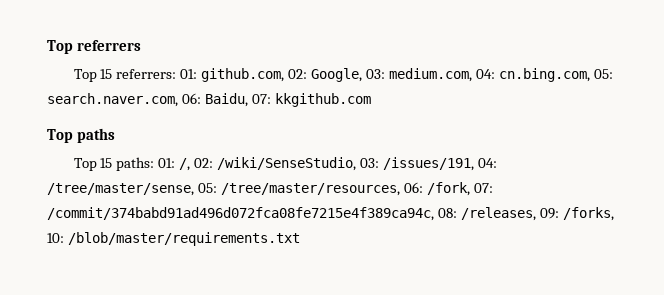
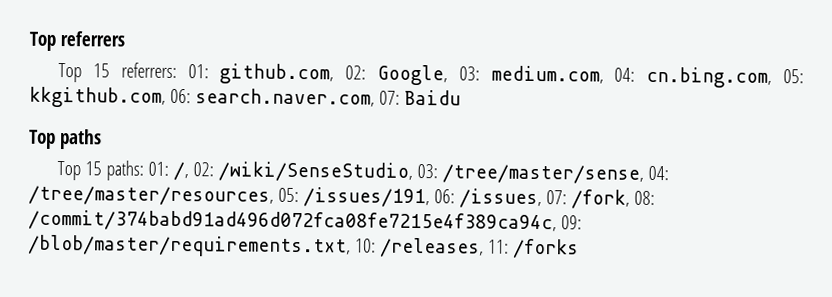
- Top 15 referrers: 01: github.com, 02: Google, 03: medium.com, 04: cn.bing.com, 05: search.naver.com, 06: Baidu, 07: kkgithub.com
+ Top 15 referrers: 01: github.com, 02: Google, 03: medium.com, 04: cn.bing.com, 05: kkgithub.com, 06: search.naver.com, 07: Baidu
- Top 15 paths: 01: /, 02: /wiki/SenseStudio, 03: /issues/191, 04: /tree/master/sense, 05: /tree/master/resources, 06: /fork, 07: /commit/374babd91ad496d072fca08fe7215e4f389ca94c, 08: /releases, 09: /forks, 10: /blob/master/requirements.txt
+ Top 15 paths: 01: /, 02: /wiki/SenseStudio, 03: /tree/master/sense, 04: /tree/master/resources, 05: /issues/191, 06: /issues, 07: /fork, 08: /commit/374babd91ad496d072fca08fe7215e4f389ca94c, 09: /blob/master/requirements.txt, 10: /releases, 11: /forks

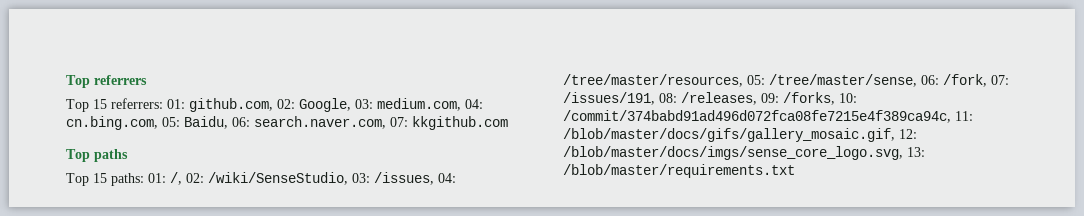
- Top 15 referrers: 01: github.com, 02: Google, 03: medium.com, 04: cn.bing.com, 05: kkgithub.com, 06: search.naver.com, 07: Baidu
+ Top 15 referrers: 01: github.com, 02: Google, 03: medium.com, 04: cn.bing.com, 05: Baidu, 06: search.naver.com, 07: kkgithub.com
- Top 15 paths: 01: /, 02: /wiki/SenseStudio, 03: /tree/master/sense, 04: /tree/master/resources, 05: /issues/191, 06: /issues, 07: /fork, 08: /commit/374babd91ad496d072fca08fe7215e4f389ca94c, 09: /blob/master/requirements.txt, 10: /releases, 11: /forks
+ Top 15 paths: 01: /, 02: /wiki/SenseStudio, 03: /issues, 04: /tree/master/resources, 05: /tree/master/sense, 06: /fork, 07: /issues/191, 08: /releases, 09: /forks, 10: /commit/374babd91ad496d072fca08fe7215e4f389ca94c, 11: /blob/master/docs/gifs/gallery_mosaic.gif, 12: /blob/master/docs/imgs/sense_core_logo.svg, 13: /blob/master/requirements.txt

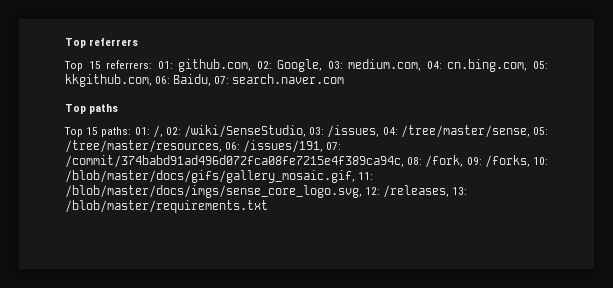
- Top 15 referrers: 01: github.com, 02: Google, 03: medium.com, 04: cn.bing.com, 05: Baidu, 06: search.naver.com, 07: kkgithub.com
+ Top 15 referrers: 01: github.com, 02: Google, 03: medium.com, 04: cn.bing.com, 05: kkgithub.com, 06: Baidu, 07: search.naver.com
- Top 15 paths: 01: /, 02: /wiki/SenseStudio, 03: /issues, 04: /tree/master/resources, 05: /tree/master/sense, 06: /fork, 07: /issues/191, 08: /releases, 09: /forks, 10: /commit/374babd91ad496d072fca08fe7215e4f389ca94c, 11: /blob/master/docs/gifs/gallery_mosaic.gif, 12: /blob/master/docs/imgs/sense_core_logo.svg, 13: /blob/master/requirements.txt
+ Top 15 paths: 01: /, 02: /wiki/SenseStudio, 03: /issues, 04: /tree/master/sense, 05: /tree/master/resources, 06: /issues/191, 07: /commit/374babd91ad496d072fca08fe7215e4f389ca94c, 08: /fork, 09: /forks, 10: /blob/master/docs/gifs/gallery_mosaic.gif, 11: /blob/master/docs/imgs/sense_core_logo.svg, 12: /releases, 13: /blob/master/requirements.txt

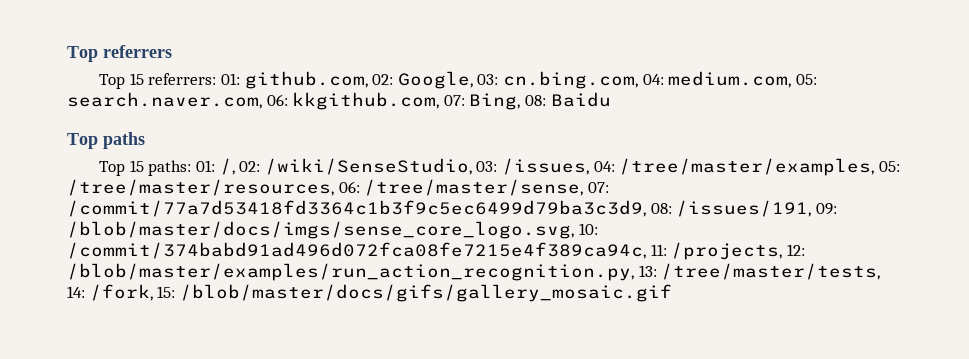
- Top 15 referrers: 01: github.com, 02: Google, 03: medium.com, 04: cn.bing.com, 05: kkgithub.com, 06: Baidu, 07: search.naver.com
+ Top 15 referrers: 01: github.com, 02: Google, 03: cn.bing.com, 04: medium.com, 05: search.naver.com, 06: kkgithub.com, 07: Bing, 08: Baidu
- Top 15 paths: 01: /, 02: /wiki/SenseStudio, 03: /issues, 04: /tree/master/sense, 05: /tree/master/resources, 06: /issues/191, 07: /commit/374babd91ad496d072fca08fe7215e4f389ca94c, 08: /fork, 09: /forks, 10: /blob/master/docs/gifs/gallery_mosaic.gif, 11: /blob/master/docs/imgs/sense_core_logo.svg, 12: /releases, 13: /blob/master/requirements.txt
+ Top 15 paths: 01: /, 02: /wiki/SenseStudio, 03: /issues, 04: /tree/master/examples, 05: /tree/master/resources, 06: /tree/master/sense, 07: /commit/77a7d53418fd3364c1b3f9c5ec6499d79ba3c3d9, 08: /issues/191, 09: /blob/master/docs/imgs/sense_core_logo.svg, 10: /commit/374babd91ad496d072fca08fe7215e4f389ca94c, 11: /projects, 12: /blob/master/examples/run_action_recognition.py, 13: /tree/master/tests, 14: /fork, 15: /blob/master/docs/gifs/gallery_mosaic.gif

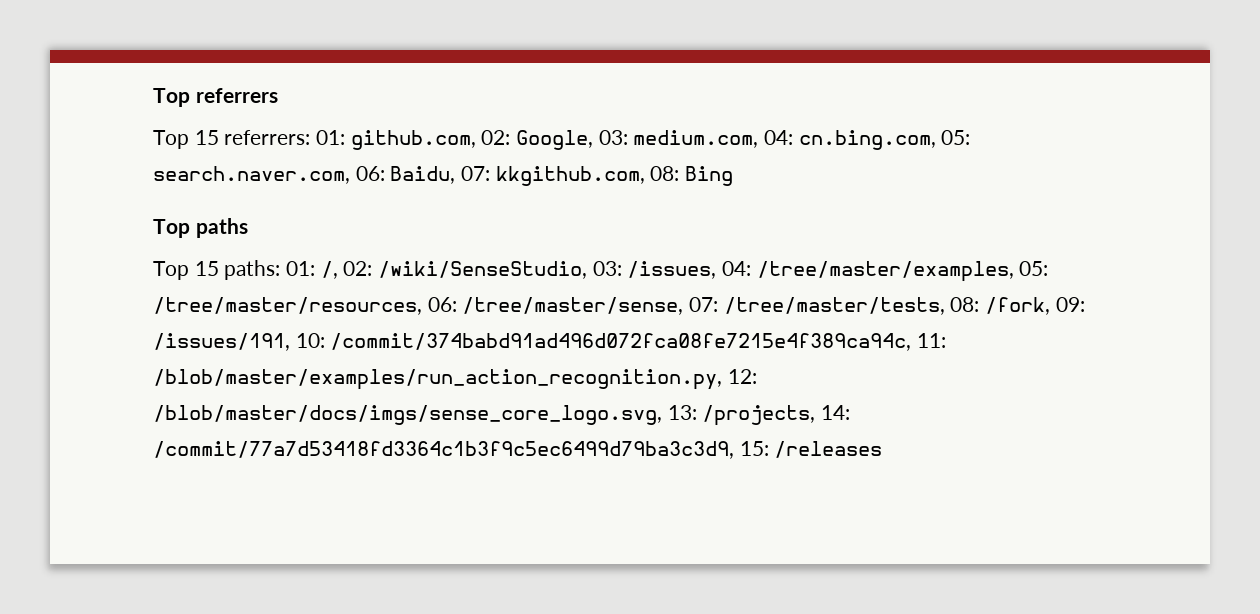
- Top 15 referrers: 01: github.com, 02: Google, 03: cn.bing.com, 04: medium.com, 05: search.naver.com, 06: kkgithub.com, 07: Bing, 08: Baidu
+ Top 15 referrers: 01: github.com, 02: Google, 03: medium.com, 04: cn.bing.com, 05: search.naver.com, 06: Baidu, 07: kkgithub.com, 08: Bing
- Top 15 paths: 01: /, 02: /wiki/SenseStudio, 03: /issues, 04: /tree/master/examples, 05: /tree/master/resources, 06: /tree/master/sense, 07: /commit/77a7d53418fd3364c1b3f9c5ec6499d79ba3c3d9, 08: /issues/191, 09: /blob/master/docs/imgs/sense_core_logo.svg, 10: /commit/374babd91ad496d072fca08fe7215e4f389ca94c, 11: /projects, 12: /blob/master/examples/run_action_recognition.py, 13: /tree/master/tests, 14: /fork, 15: /blob/master/docs/gifs/gallery_mosaic.gif
+ Top 15 paths: 01: /, 02: /wiki/SenseStudio, 03: /issues, 04: /tree/master/examples, 05: /tree/master/resources, 06: /tree/master/sense, 07: /tree/master/tests, 08: /fork, 09: /issues/191, 10: /commit/374babd91ad496d072fca08fe7215e4f389ca94c, 11: /blob/master/examples/run_action_recognition.py, 12: /blob/master/docs/imgs/sense_core_logo.svg, 13: /projects, 14: /commit/77a7d53418fd3364c1b3f9c5ec6499d79ba3c3d9, 15: /releases

